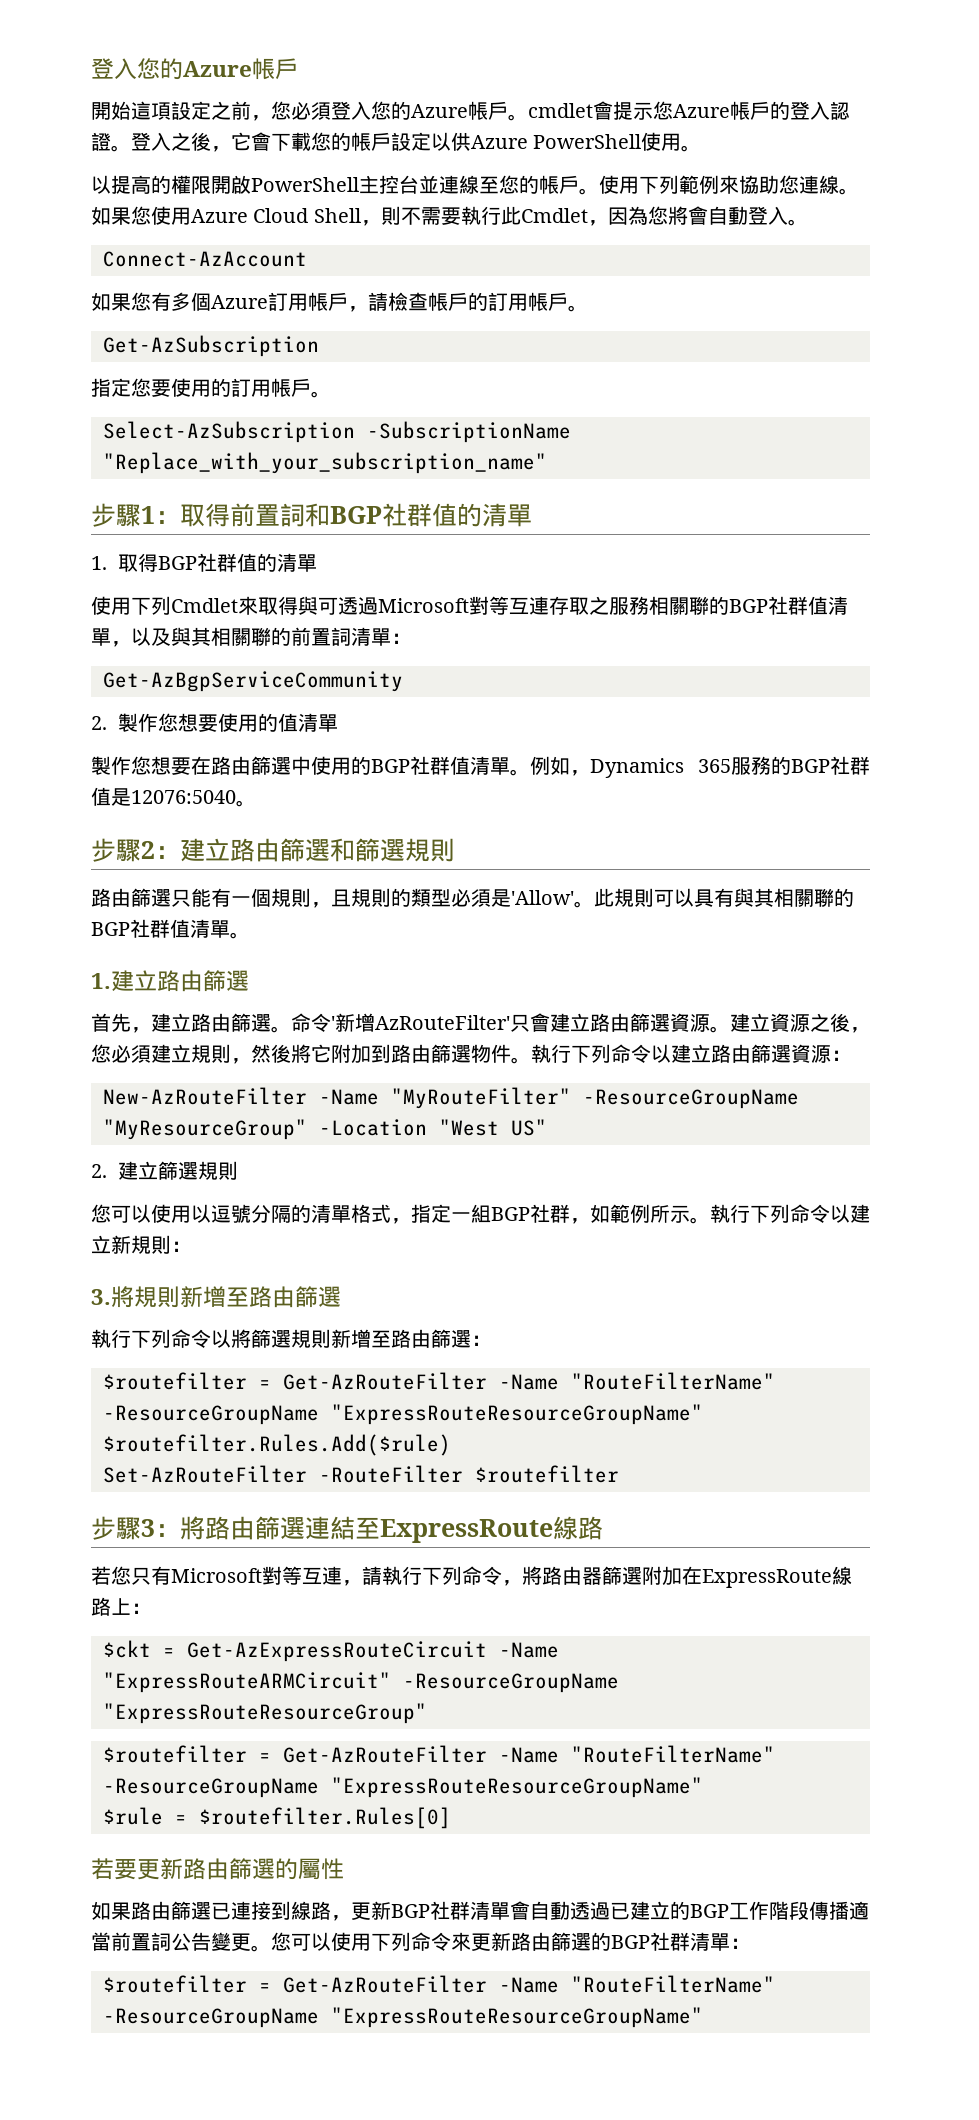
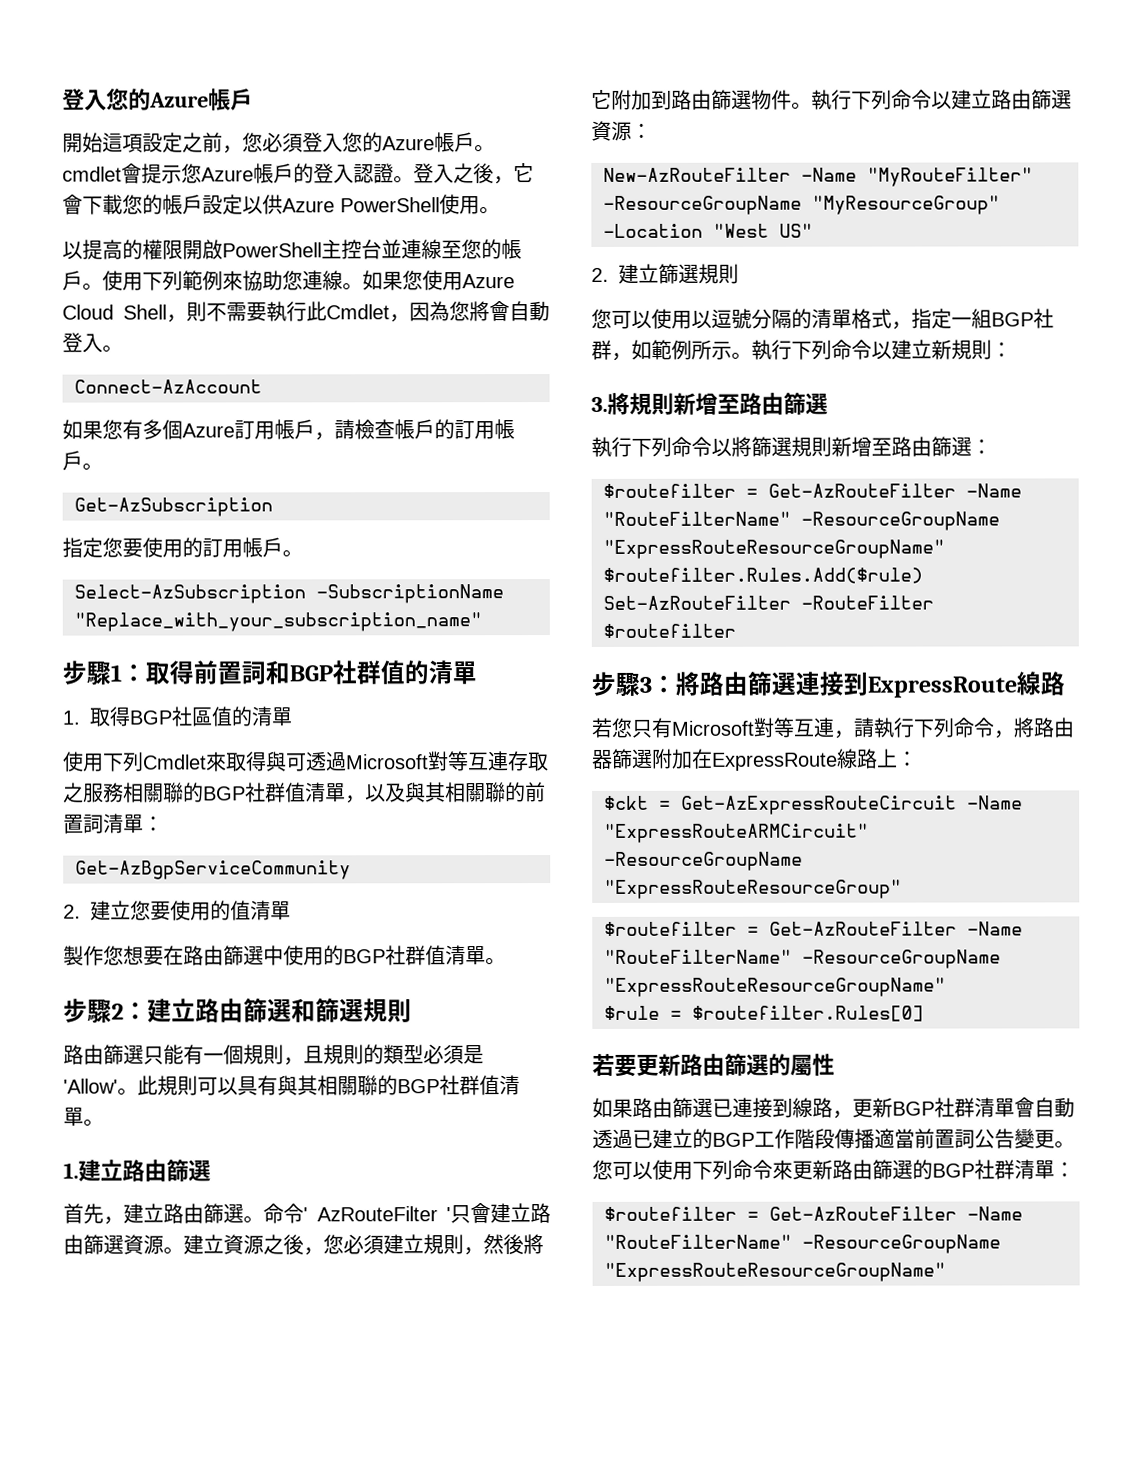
- 1.取得BGP社群值的清單
+ 1.取得BGP社區值的清單
- 2.製作您想要使用的值清單
+ 2.建立您要使用的值清單
- 例如，Dynamics 365服務的BGP社群值是12076:5040。
- 命令'新增AzRouteFilter'只會建立路由篩選資源。
+ 命令' AzRouteFilter '只會建立路由篩選資源。
- 步驟3：將路由篩選連結至ExpressRoute線路
+ 步驟3：將路由篩選連接到ExpressRoute線路

